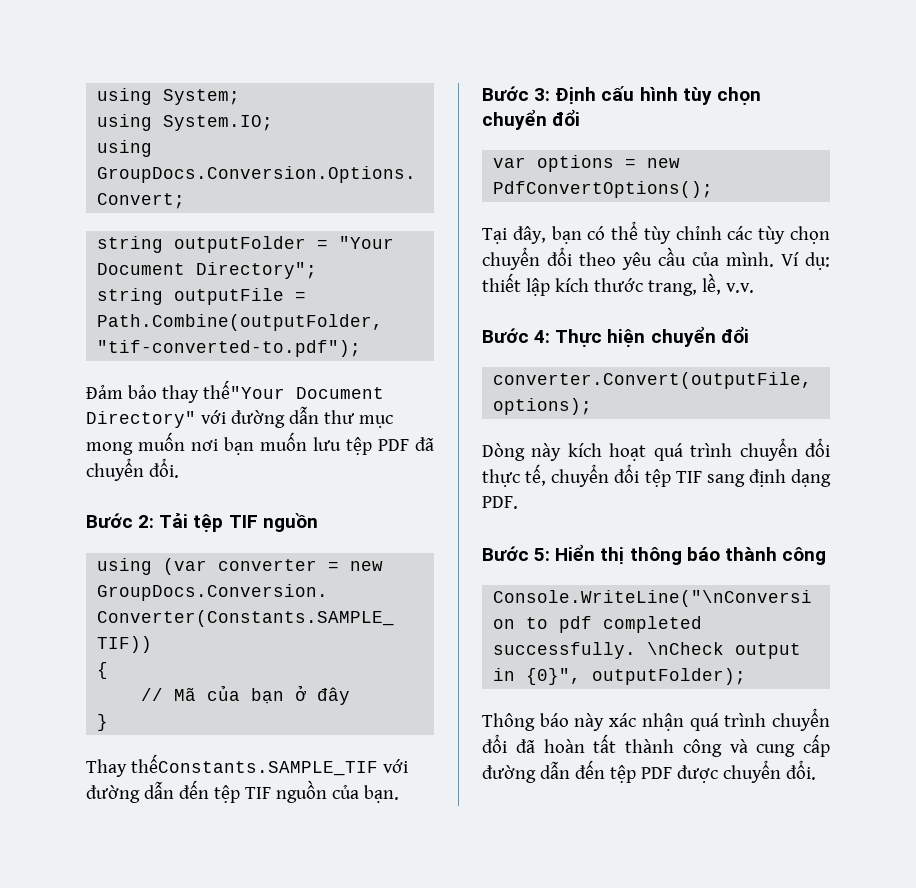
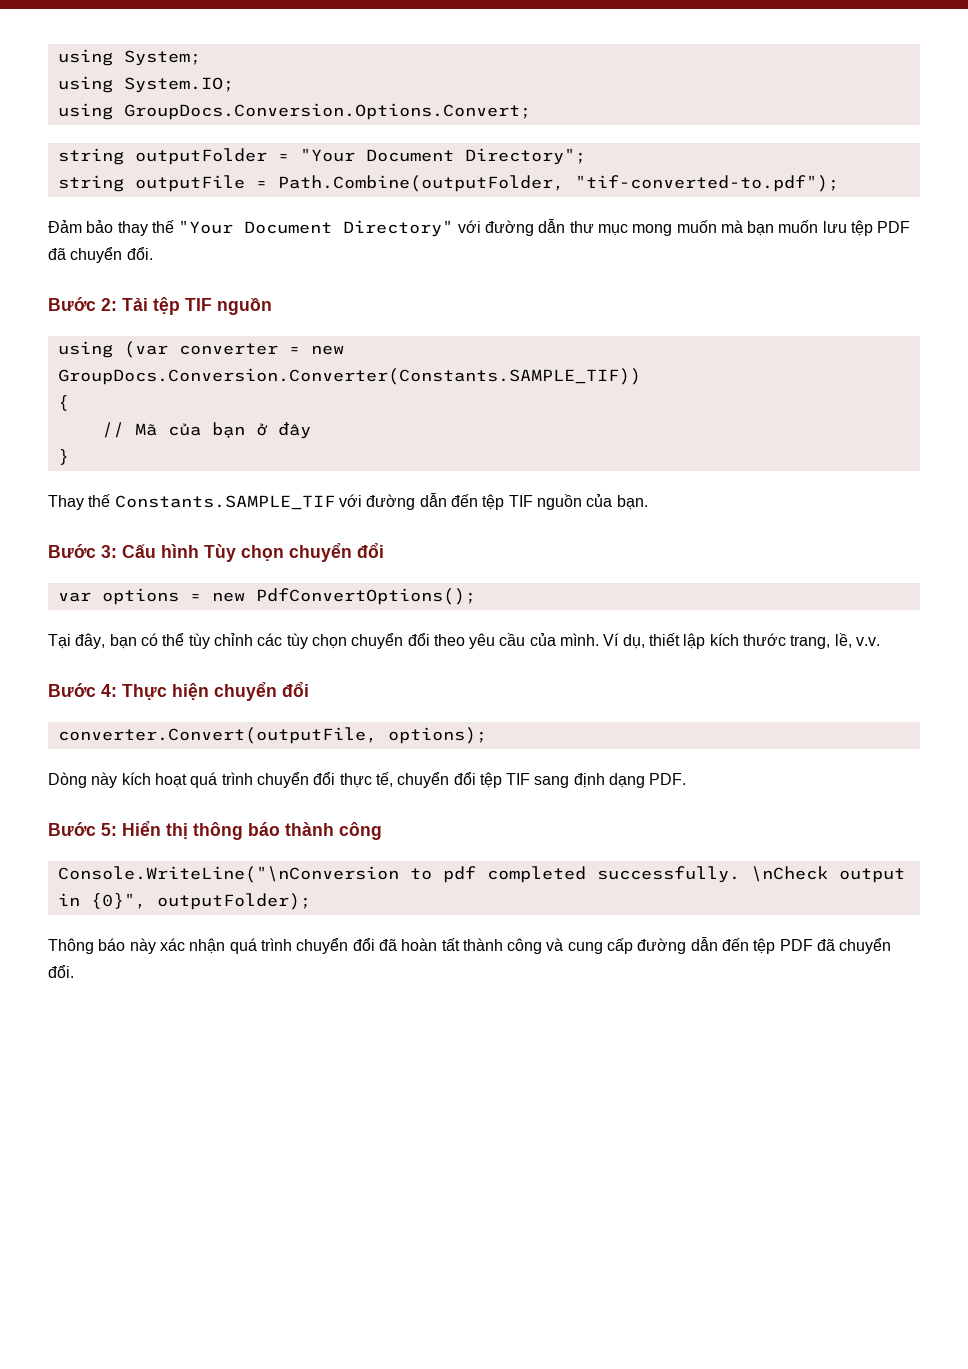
- Đảm bảo thay thế"Your Document Directory" với đường dẫn thư mục mong muốn nơi bạn muốn lưu tệp PDF đã chuyển đổi.
+ Đảm bảo thay thế "Your Document Directory" với đường dẫn thư mục mong muốn mà bạn muốn lưu tệp PDF đã chuyển đổi.
- Thay thếConstants.SAMPLE_TIF với đường dẫn đến tệp TIF nguồn của bạn.
+ Thay thế Constants.SAMPLE_TIF với đường dẫn đến tệp TIF nguồn của bạn.
- Bước 3: Định cấu hình tùy chọn chuyển đổi
+ Bước 3: Cấu hình Tùy chọn chuyển đổi
- Ví dụ: thiết lập kích thước trang, lề, v.v.
+ Ví dụ, thiết lập kích thước trang, lề, v.v.
- Thông báo này xác nhận quá trình chuyển đổi đã hoàn tất thành công và cung cấp đường dẫn đến tệp PDF được chuyển đổi.
+ Thông báo này xác nhận quá trình chuyển đổi đã hoàn tất thành công và cung cấp đường dẫn đến tệp PDF đã chuyển đổi.

